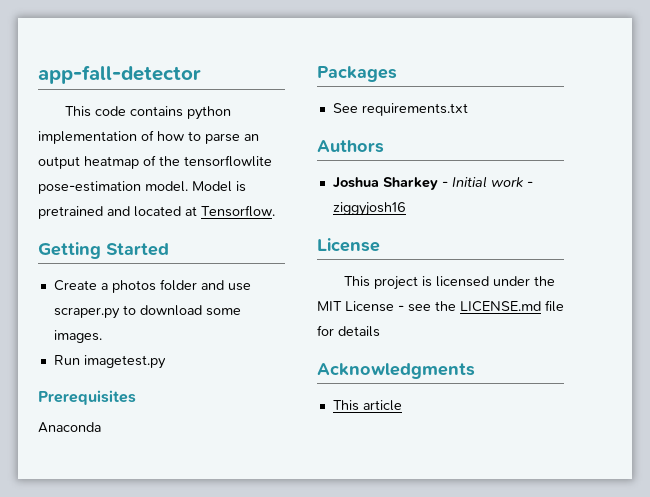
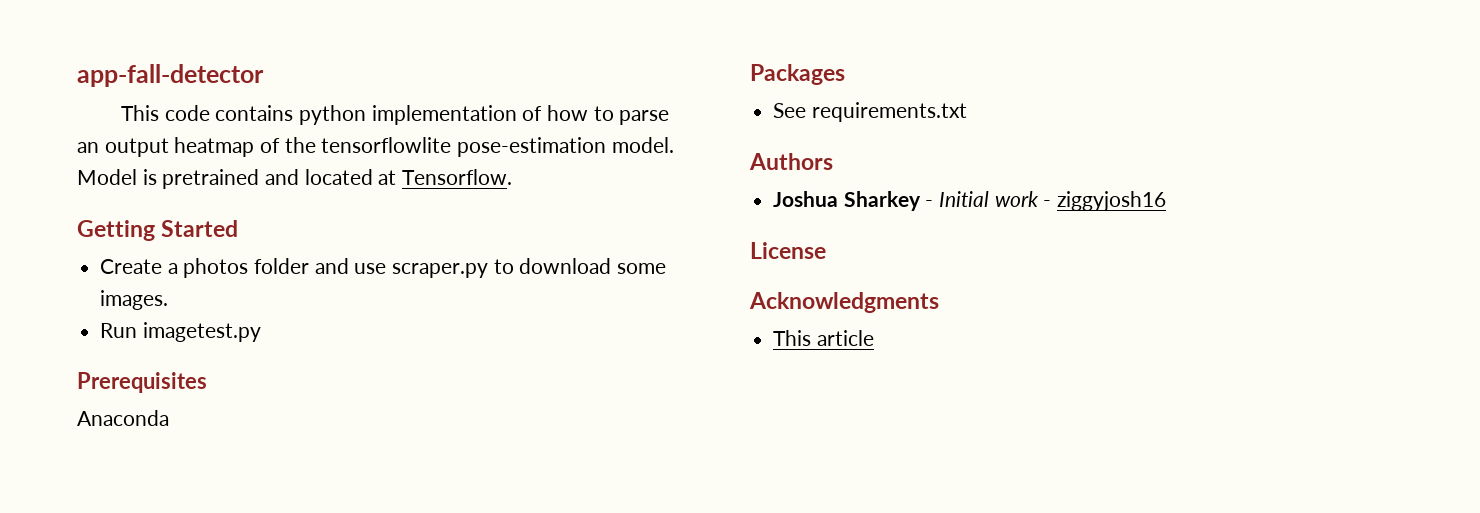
- This project is licensed under the MIT License - see the LICENSE.md file for details

